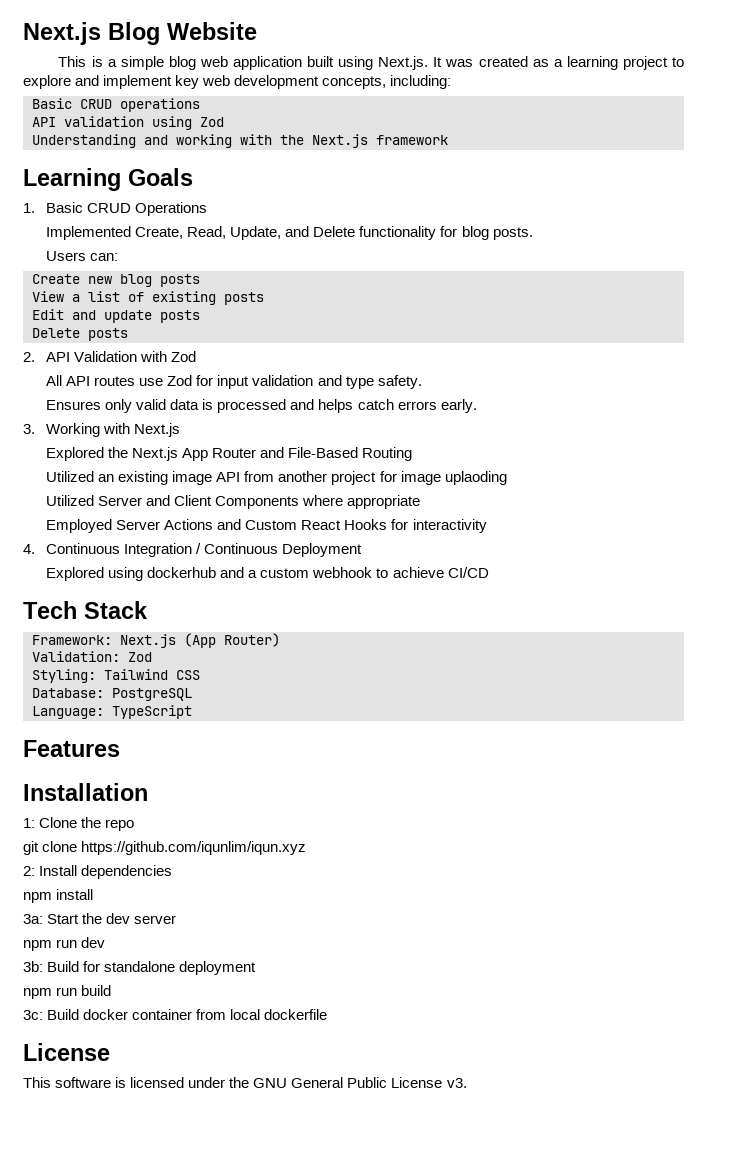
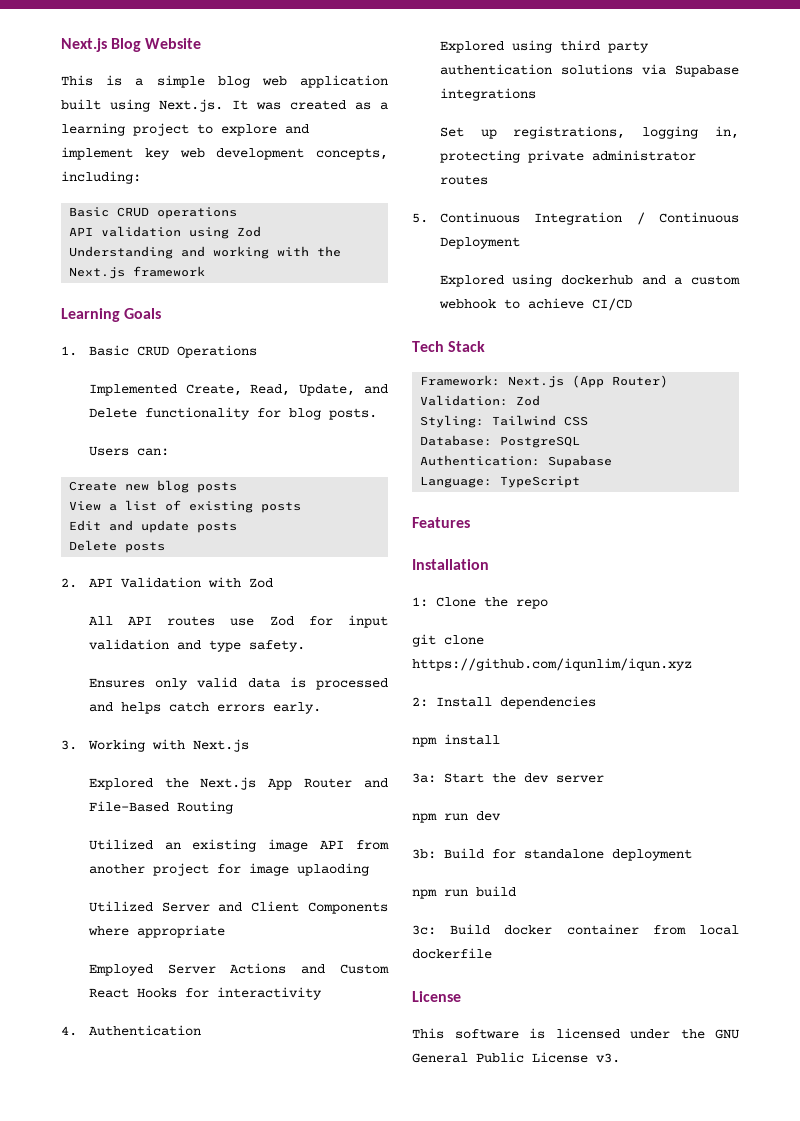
- 4. Continuous Integration / Continuous Deployment
+ 4. Authentication
+ Explored using third party authentication solutions via Supabase integrations
+ Set up registrations, logging in, protecting private administrator routes
+ 5. Continuous Integration / Continuous Deployment
+ Authentication: Supabase

